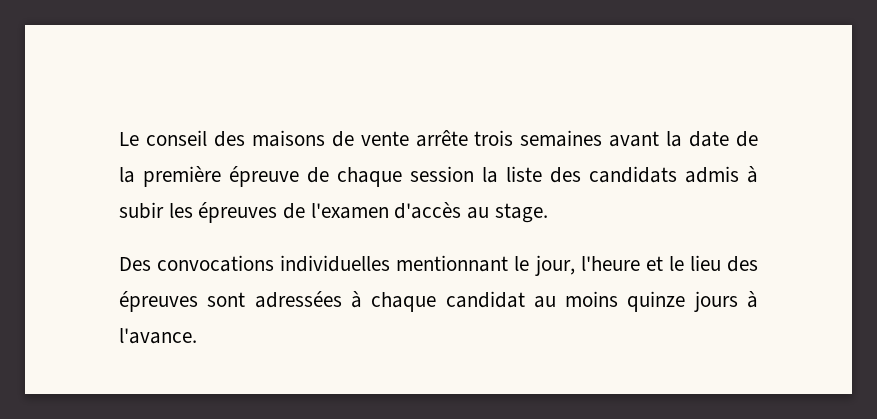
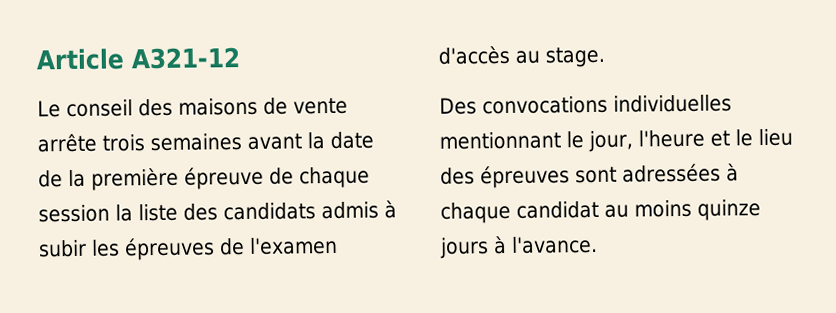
+ Article A321-12

